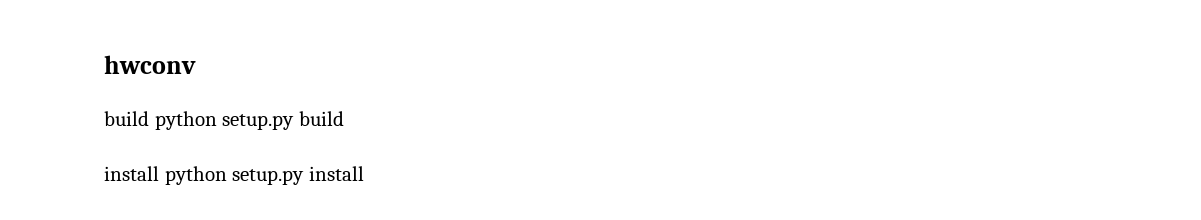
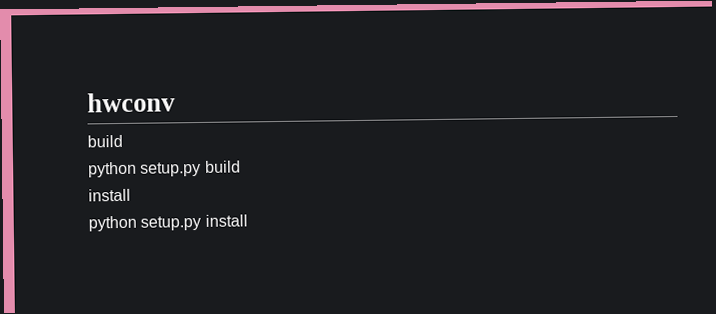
  hwconv
- build python setup.py build
- install python setup.py install
+ build
+ python setup.py build
+ install
+ python setup.py install

